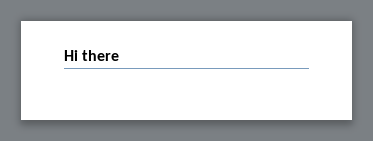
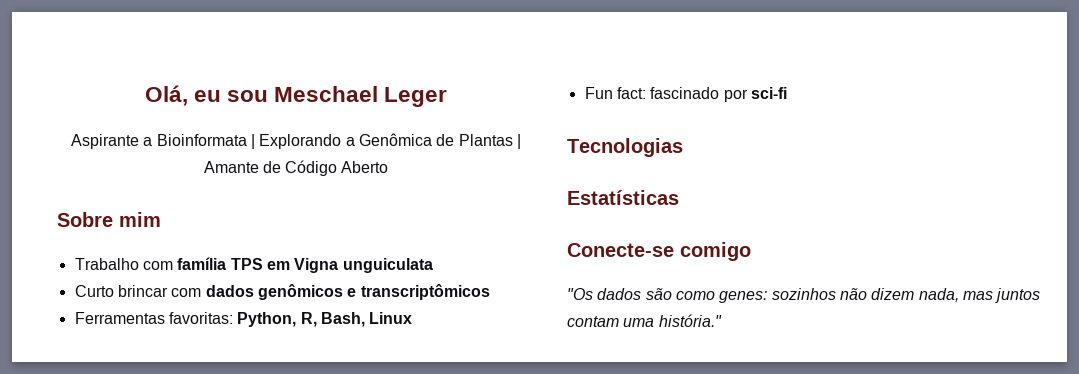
- Hi there
+ Olá, eu sou Meschael Leger
+ Aspirante a Bioinformata | Explorando a Genômica de Plantas | Amante de Código Aberto
+ Sobre mim
+ Trabalho com família TPS em Vigna unguiculata
+ Curto brincar com dados genômicos e transcriptômicos
+ Ferramentas favoritas: Python, R, Bash, Linux
+ Fun fact: fascinado por sci-fi
+ Tecnologias
+ Estatísticas
+ Conecte-se comigo
+ "Os dados são como genes: sozinhos não dizem nada, mas juntos contam uma história."

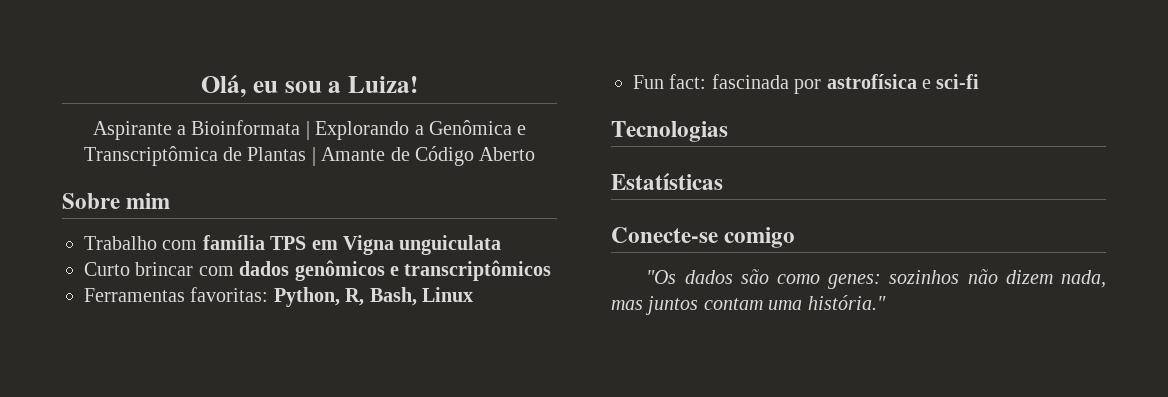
- Olá, eu sou Meschael Leger
+ Olá, eu sou a Luiza!
- Aspirante a Bioinformata | Explorando a Genômica de Plantas | Amante de Código Aberto
+ Aspirante a Bioinformata | Explorando a Genômica e Transcriptômica de Plantas | Amante de Código Aberto
- Fun fact: fascinado por sci-fi
+ Fun fact: fascinada por astrofísica e sci-fi

